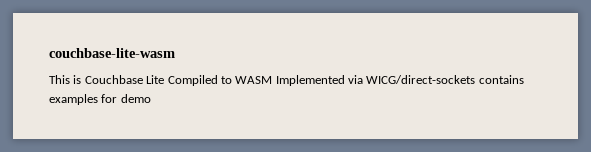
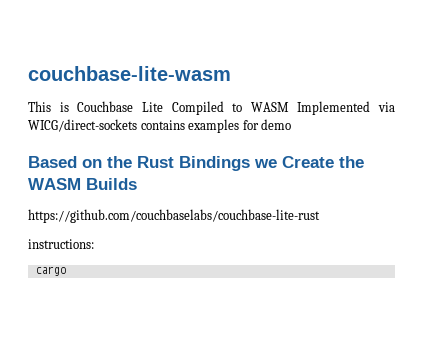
+ Based on the Rust Bindings we Create the WASM Builds
+ https://github.com/couchbaselabs/couchbase-lite-rust
+ instructions:
+ cargo

